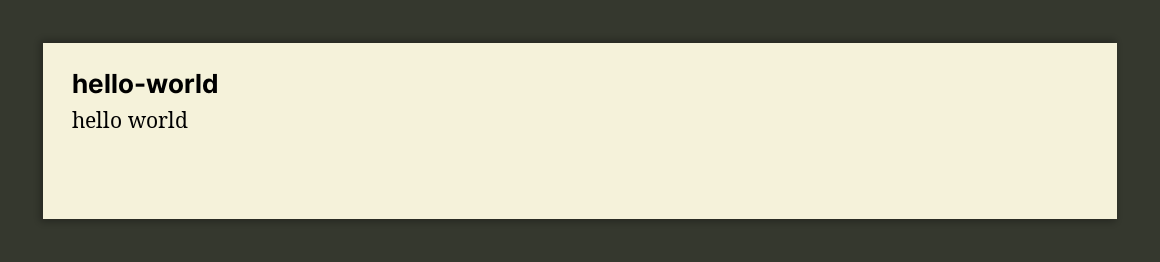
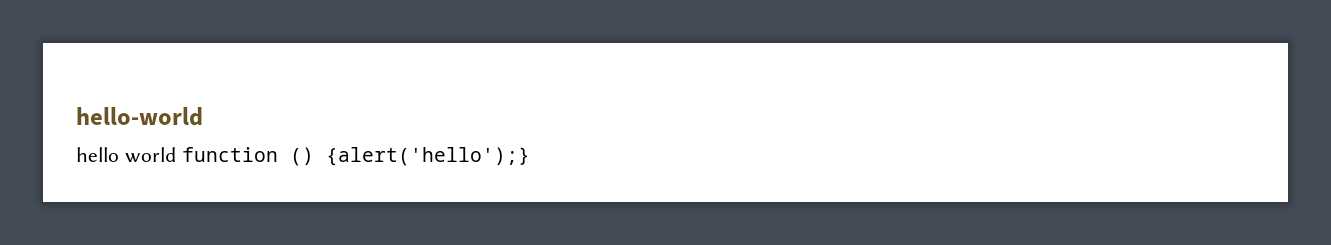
- hello world
+ hello world function () {alert('hello');}

